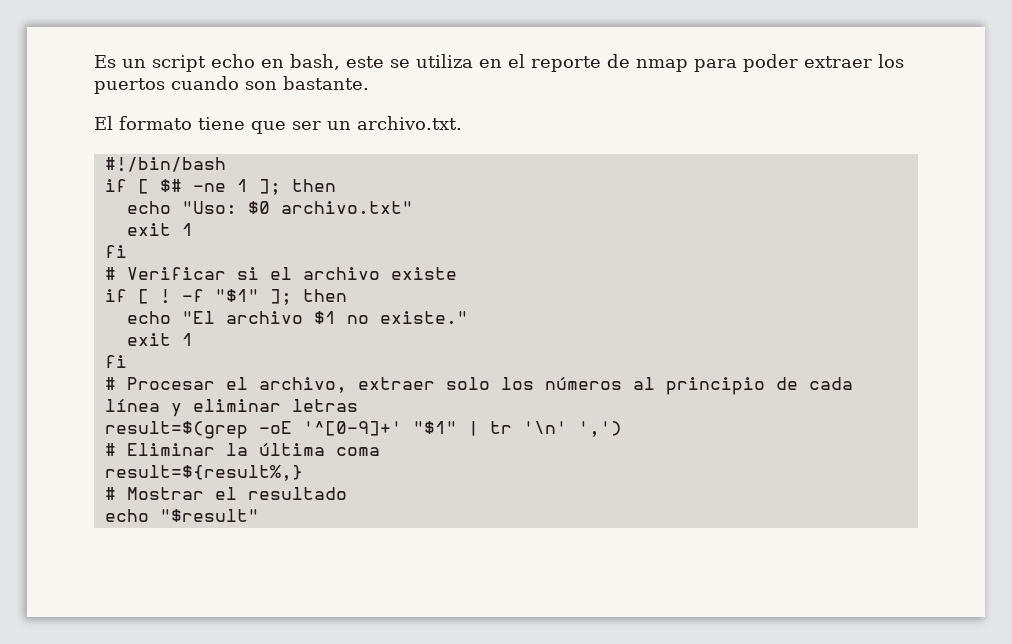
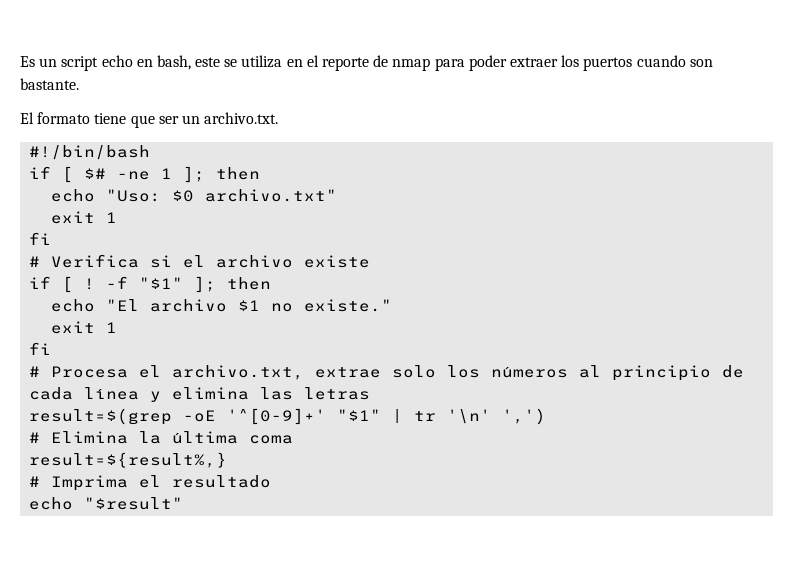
- # Verificar si el archivo existe
+ # Verifica si el archivo existe
- # Procesar el archivo, extraer solo los números al principio de cada línea y eliminar letras
+ # Procesa el archivo.txt, extrae solo los números al principio de cada línea y elimina las letras
- # Eliminar la última coma
+ # Elimina la última coma
- # Mostrar el resultado
+ # Imprima el resultado

